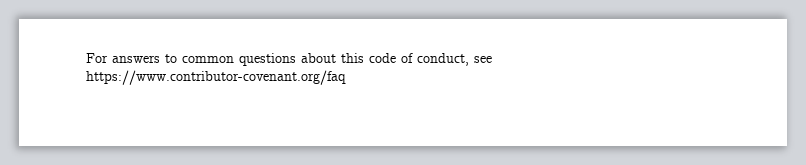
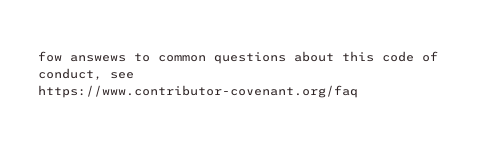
- For answers to common questions about this code of conduct, see https://www.contributor-covenant.org/faq
+ fow answews to common questions about this code of conduct, see https://www.contributor-covenant.org/faq

